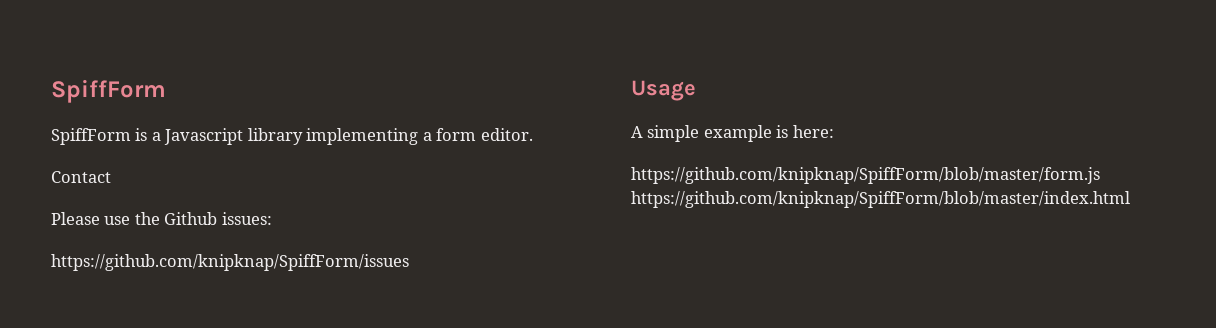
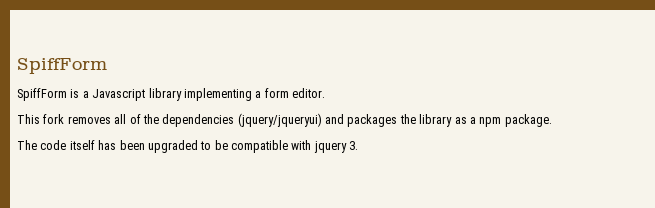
- Contact
- Please use the Github issues:
- https://github.com/knipknap/SpiffForm/issues
- Usage
- A simple example is here:
- https://github.com/knipknap/SpiffForm/blob/master/form.js https://github.com/knipknap/SpiffForm/blob/master/index.html
+ This fork removes all of the dependencies (jquery/jqueryui) and packages the library as a npm package.
+ The code itself has been upgraded to be compatible with jquery 3.

